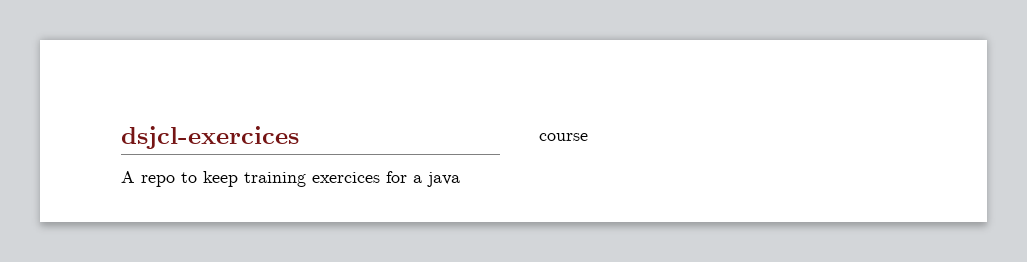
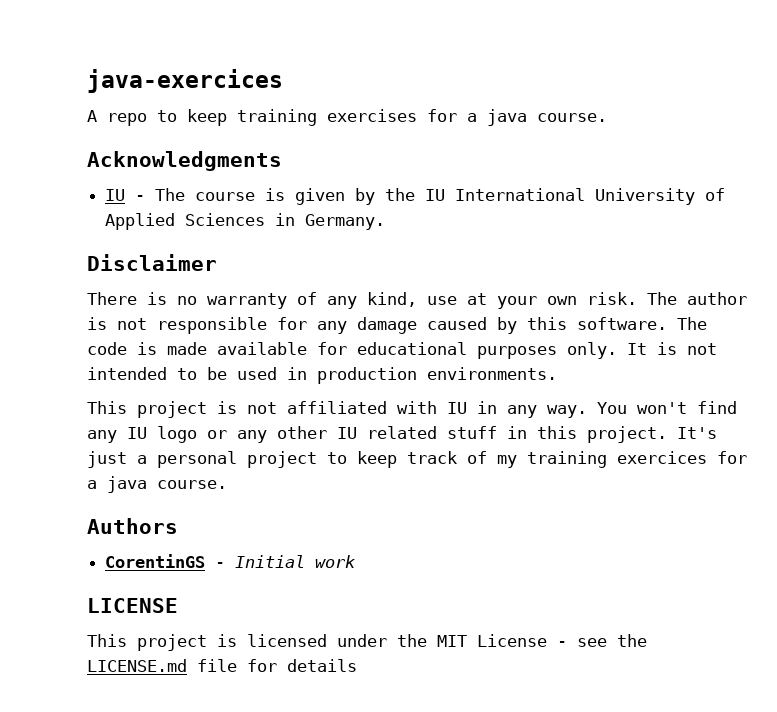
- dsjcl-exercices
+ java-exercices
- A repo to keep training exercices for a java course
+ A repo to keep training exercises for a java course.
+ Acknowledgments
+ IU - The course is given by the IU International University of Applied Sciences in Germany.
+ Disclaimer
+ There is no warranty of any kind, use at your own risk. The author is not responsible for any damage caused by this software. The code is made available for educational purposes only. It is not intended to be used in production environments.
+ This project is not affiliated with IU in any way. You won't find any IU logo or any other IU related stuff in this project. It's just a personal project to keep track of my training exercices for a java course.
+ Authors
+ CorentinGS - Initial work
+ LICENSE
+ This project is licensed under the MIT License - see the LICENSE.md file for details

